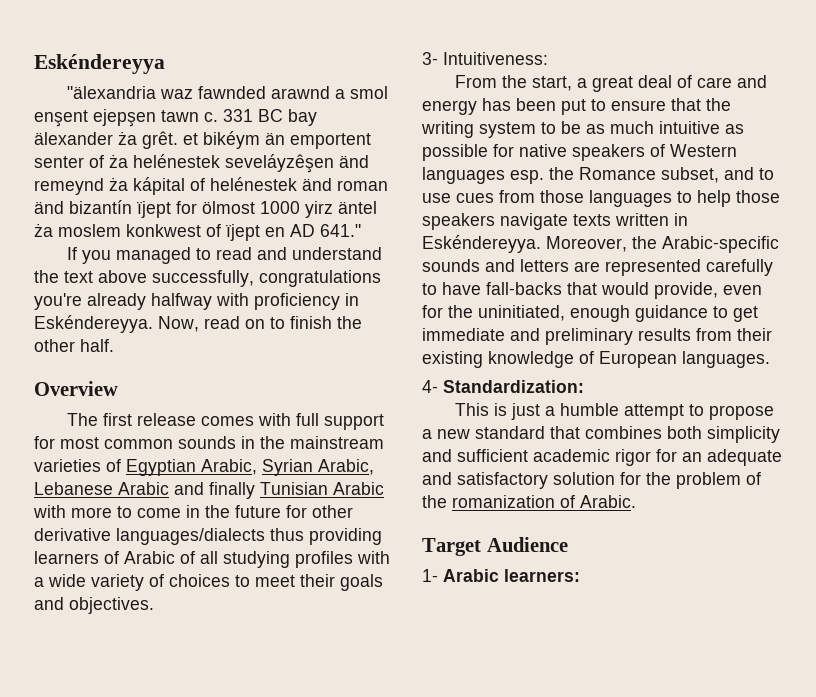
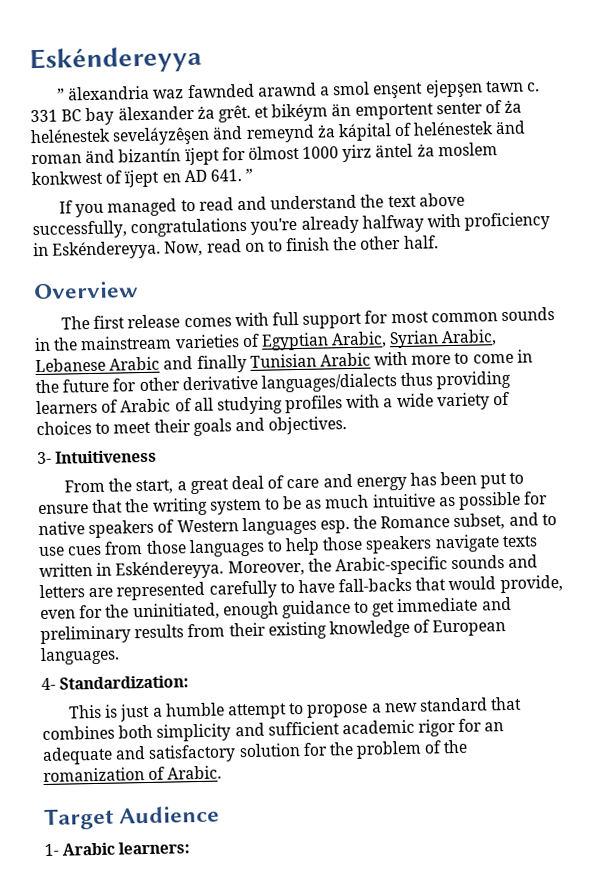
- "älexandria waz fawnded arawnd a smol enşent ejepşen tawn c.
+ ˮ älexandria waz fawnded arawnd a smol enşent ejepşen tawn c.
- 331 BC bay älexander ża grêt. et bikéym än emportent senter of ża helénestek seveláyzêşen änd remeynd ża kápital of helénestek änd roman änd bizantín ïjept for ölmost 1000 yirz äntel ża moslem konkwest of ïjept en AD 641."
+ 331 BC bay älexander ża grêt. et bikéym än emportent senter of ża helénestek seveláyzêşen änd remeynd ża kápital of helénestek änd roman änd bizantín ïjept for ölmost 1000 yirz äntel ża moslem konkwest of ïjept en AD 641. ˮ
- 3- Intuitiveness:
+ 3- Intuitiveness

